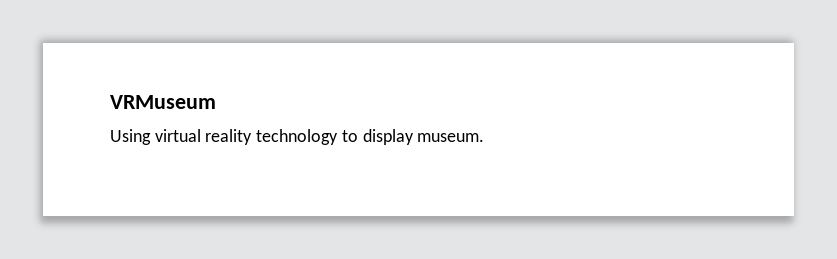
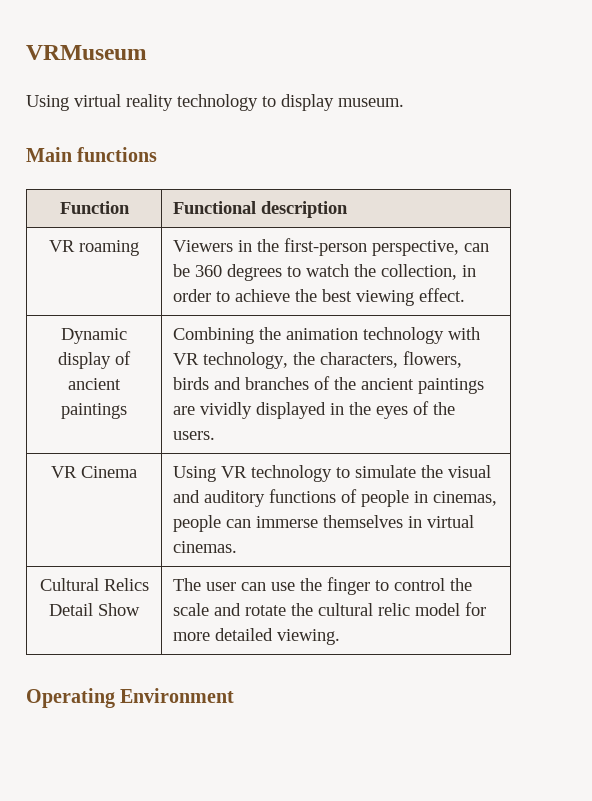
+ Main functions
+ Function | Functional description
+ VR roaming | Viewers in the first-person perspective, can be 360 degrees to watch the collection, in order to achieve the best viewing effect.
+ Dynamic display of ancient paintings | Combining the animation technology with VR technology, the characters, flowers, birds and branches of the ancient paintings are vividly displayed in the eyes of the users.
+ VR Cinema | Using VR technology to simulate the visual and auditory functions of people in cinemas, people can immerse themselves in virtual cinemas.
+ Cultural Relics Detail Show | The user can use the finger to control the scale and rotate the cultural relic model for more detailed viewing.
+ Operating Environment

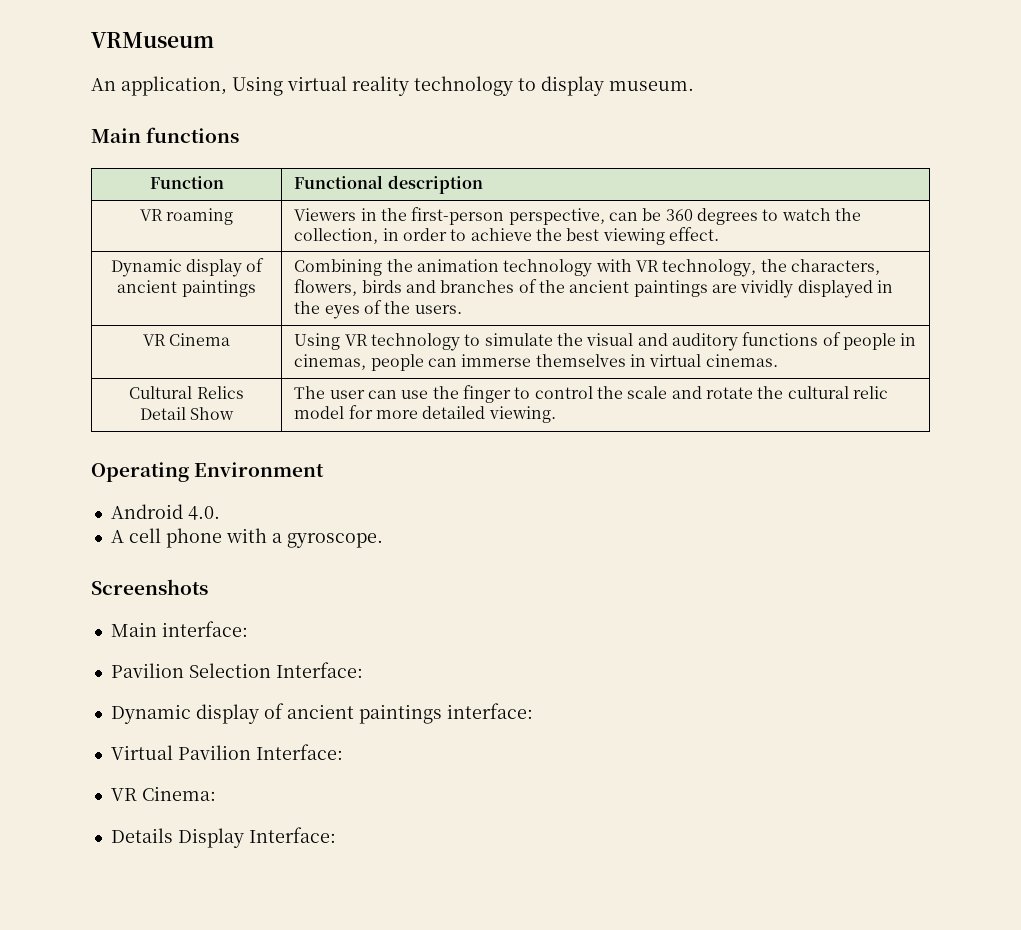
- Using virtual reality technology to display museum.
+ An application, Using virtual reality technology to display museum.
+ Android 4.0.
+ A cell phone with a gyroscope.
+ Screenshots
+ Main interface:
+ Pavilion Selection Interface:
+ Dynamic display of ancient paintings interface:
+ Virtual Pavilion Interface:
+ VR Cinema:
+ Details Display Interface:

